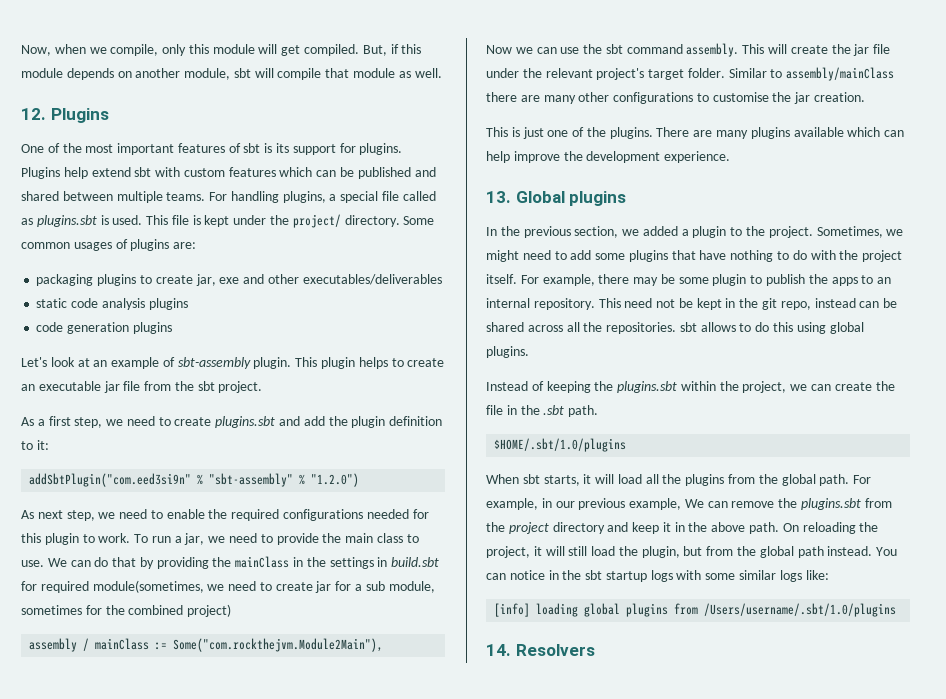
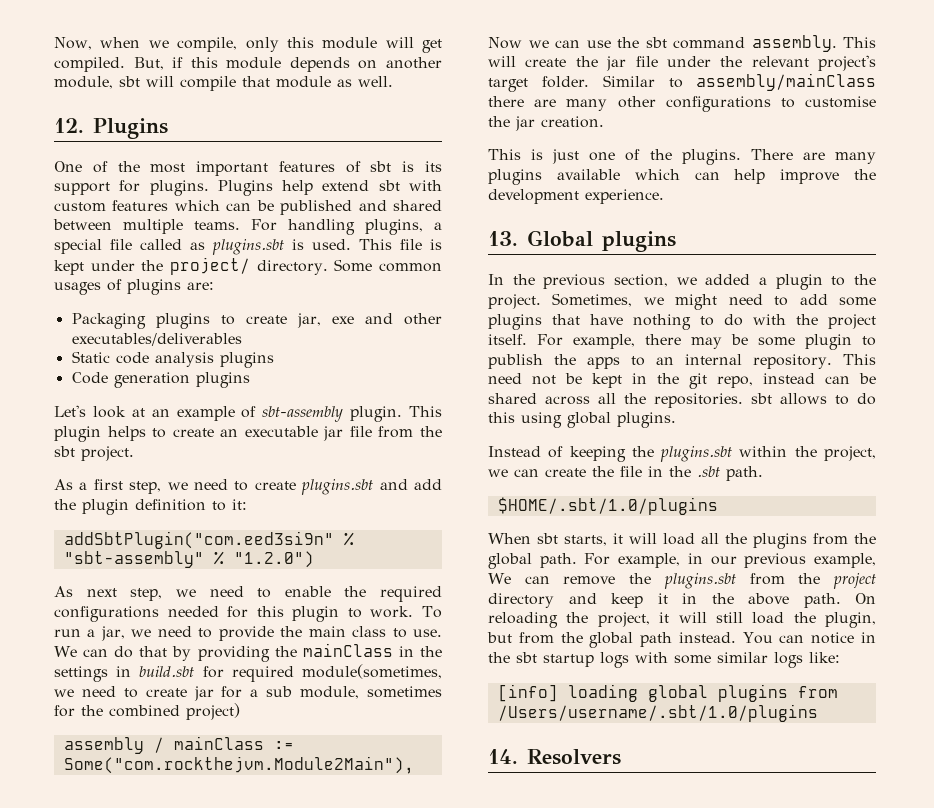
- packaging plugins to create jar, exe and other executables/deliverables
+ Packaging plugins to create jar, exe and other executables/deliverables
- static code analysis plugins
+ Static code analysis plugins
- code generation plugins
+ Code generation plugins

